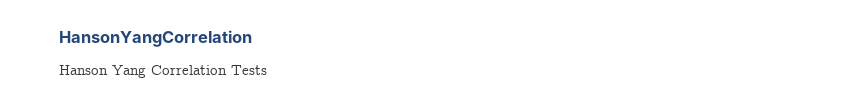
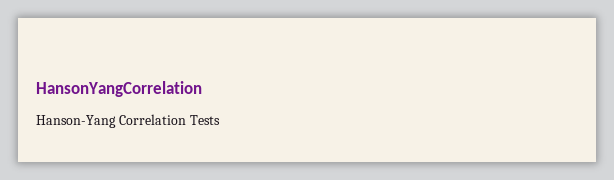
- Hanson Yang Correlation Tests
+ Hanson-Yang Correlation Tests

